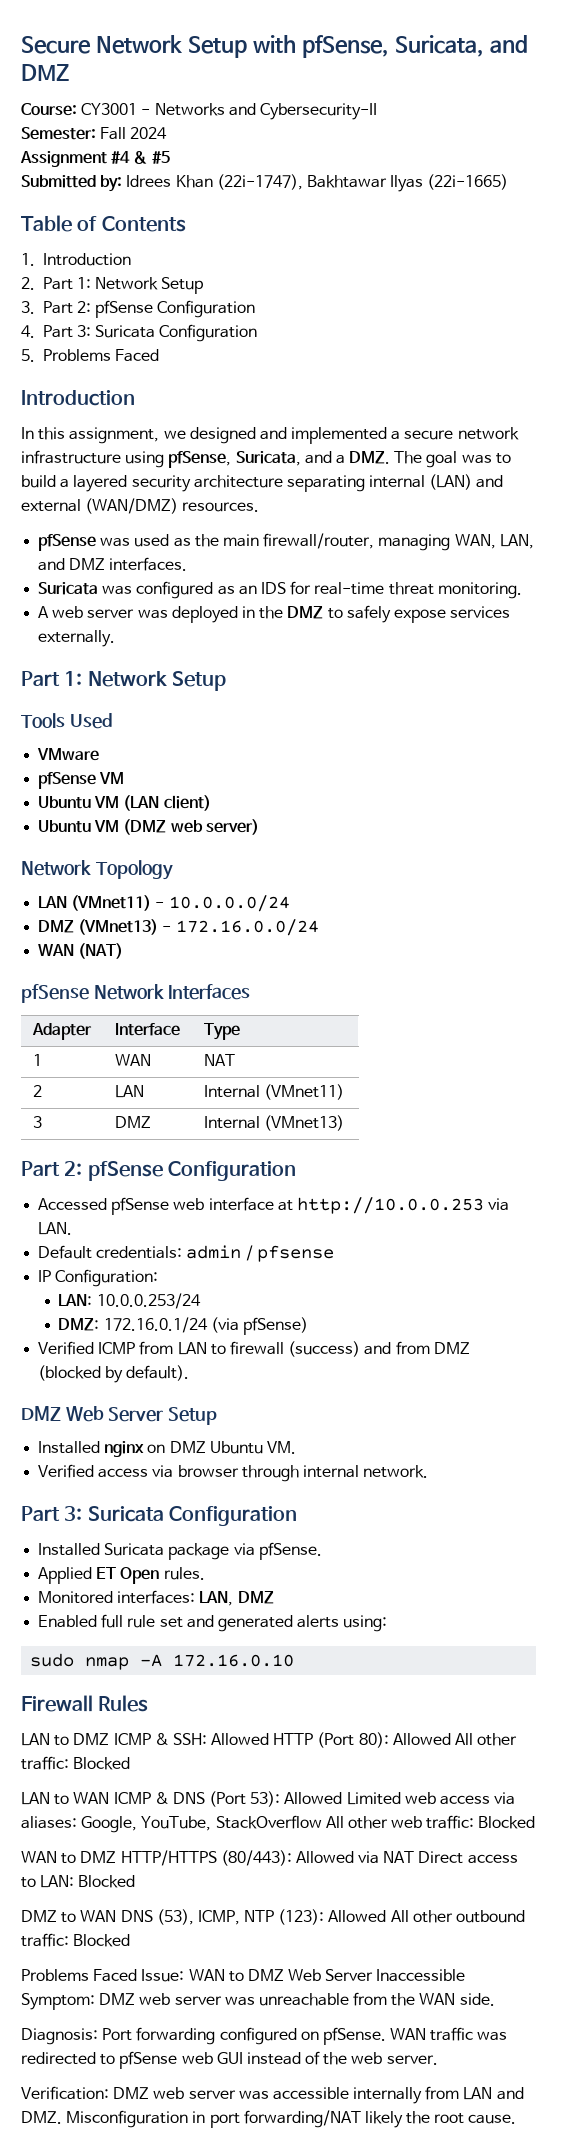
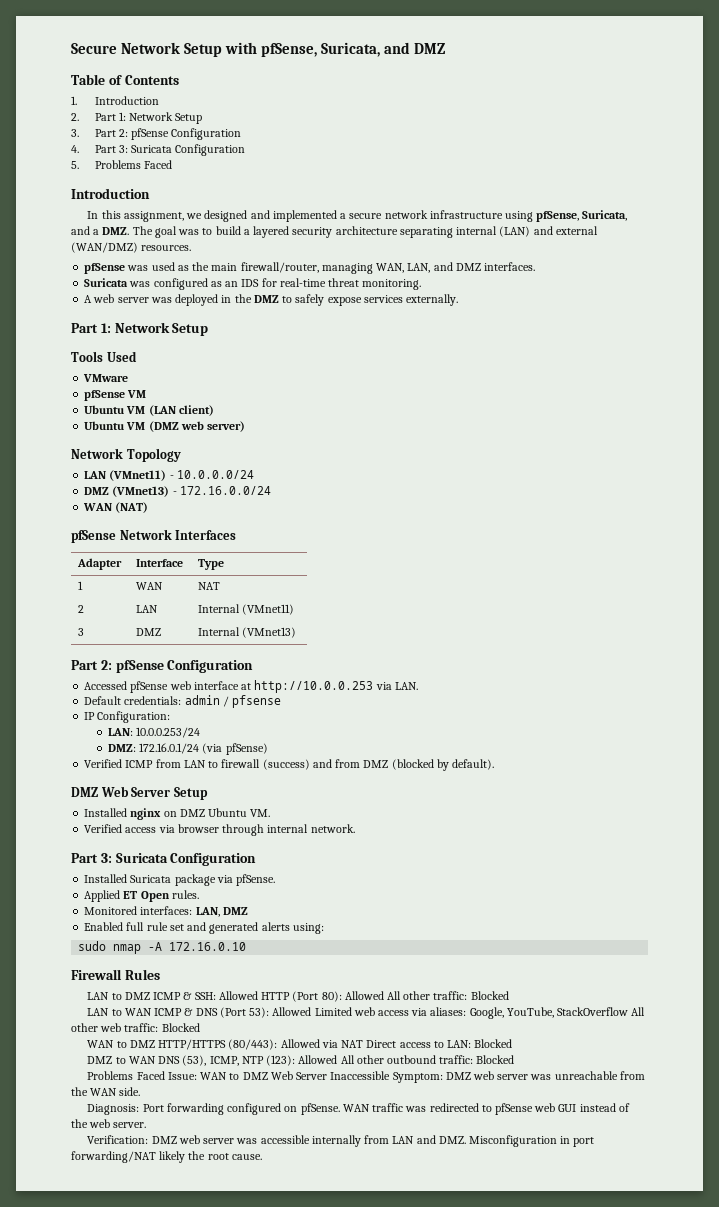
- Course: CY3001 - Networks and Cybersecurity-II
- Semester: Fall 2024
- Assignment #4 & #5
- Submitted by: Idrees Khan (22i-1747), Bakhtawar Ilyas (22i-1665)

